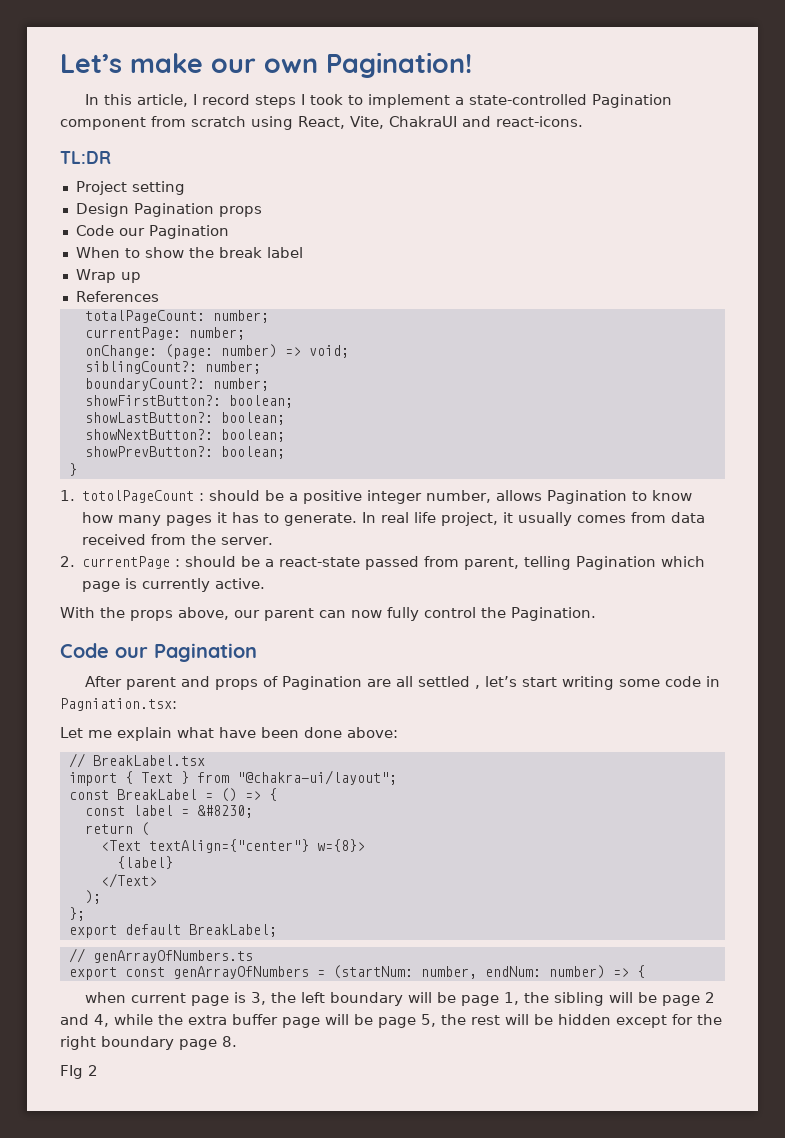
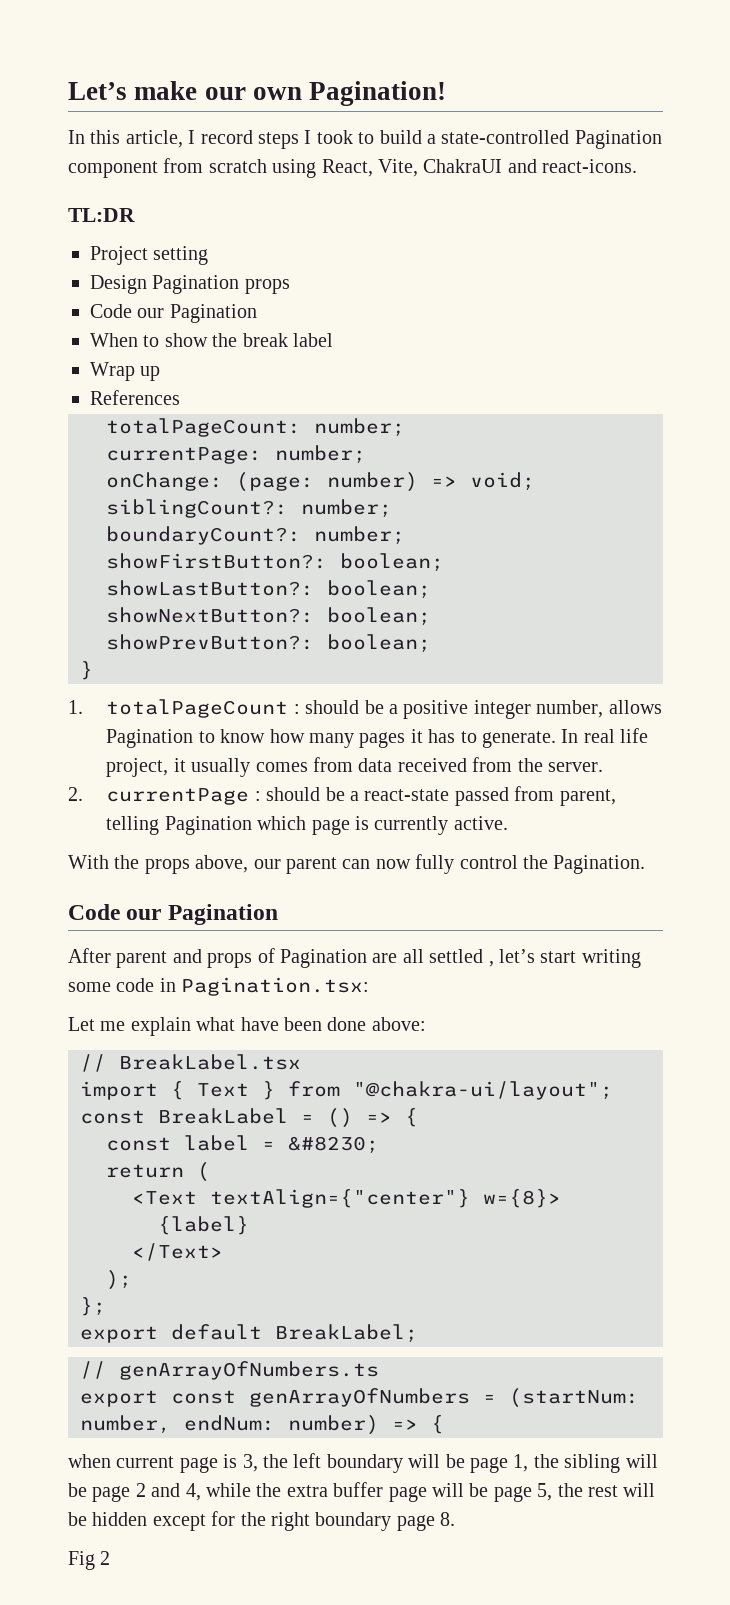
- In this article, I record steps I took to implement a state-controlled Pagination component from scratch using React, Vite, ChakraUI and react-icons.
+ In this article, I record steps I took to build a state-controlled Pagination component from scratch using React, Vite, ChakraUI and react-icons.
- 1. totolPageCount : should be a positive integer number, allows Pagination to know how many pages it has to generate.
+ 1. totalPageCount : should be a positive integer number, allows Pagination to know how many pages it has to generate.
- After parent and props of Pagination are all settled , let’s start writing some code in Pagniation.tsx:
+ After parent and props of Pagination are all settled , let’s start writing some code in Pagination.tsx:
- FIg 2
+ Fig 2

